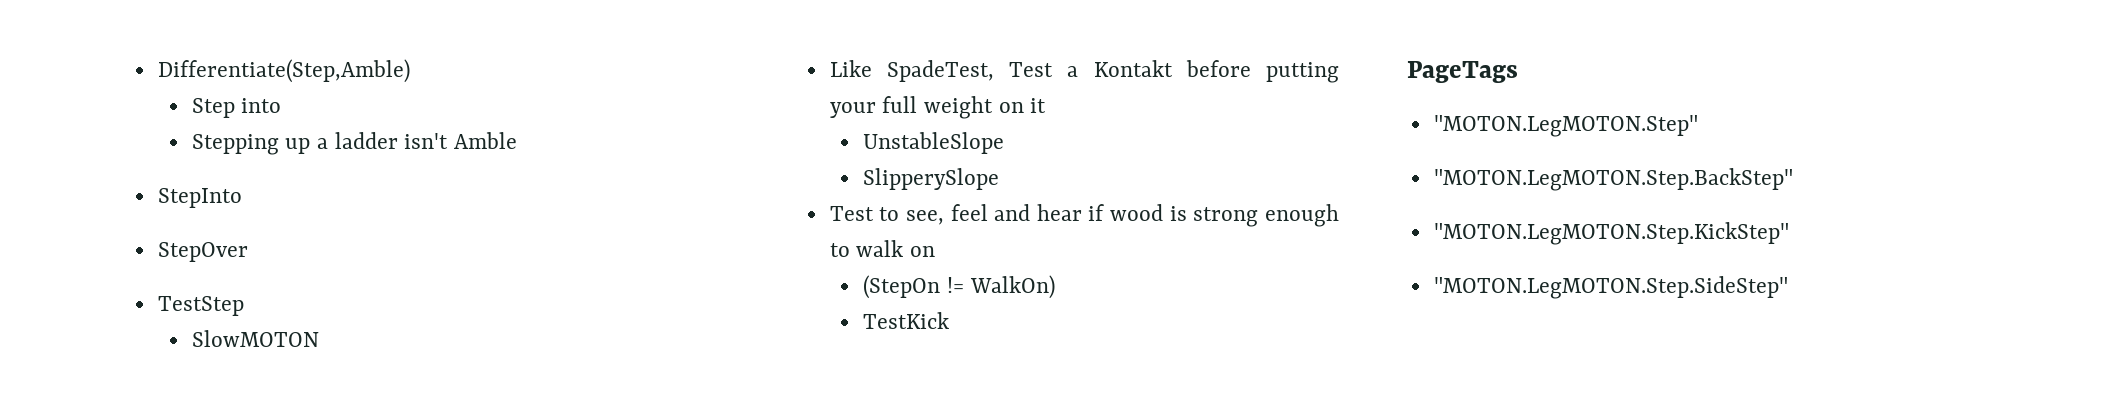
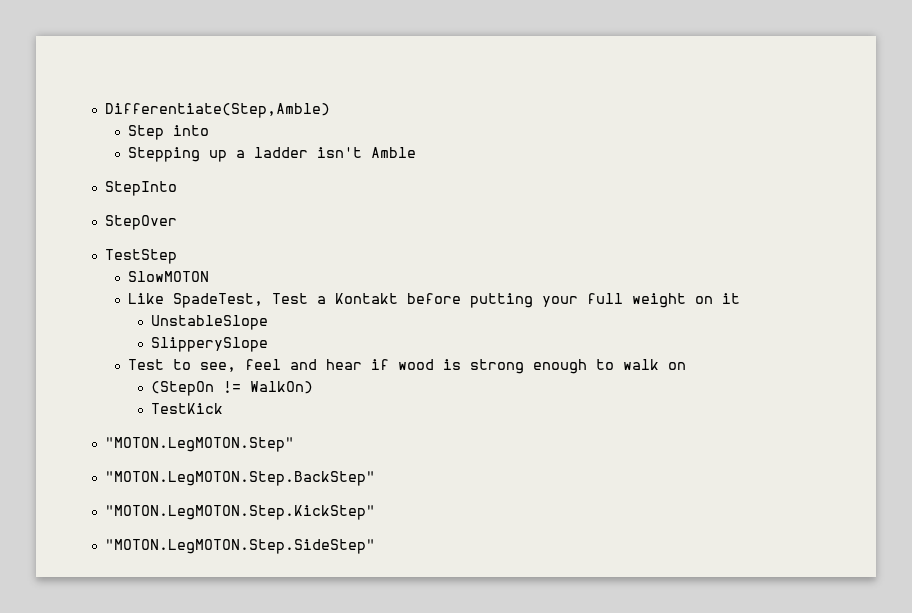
- PageTags

